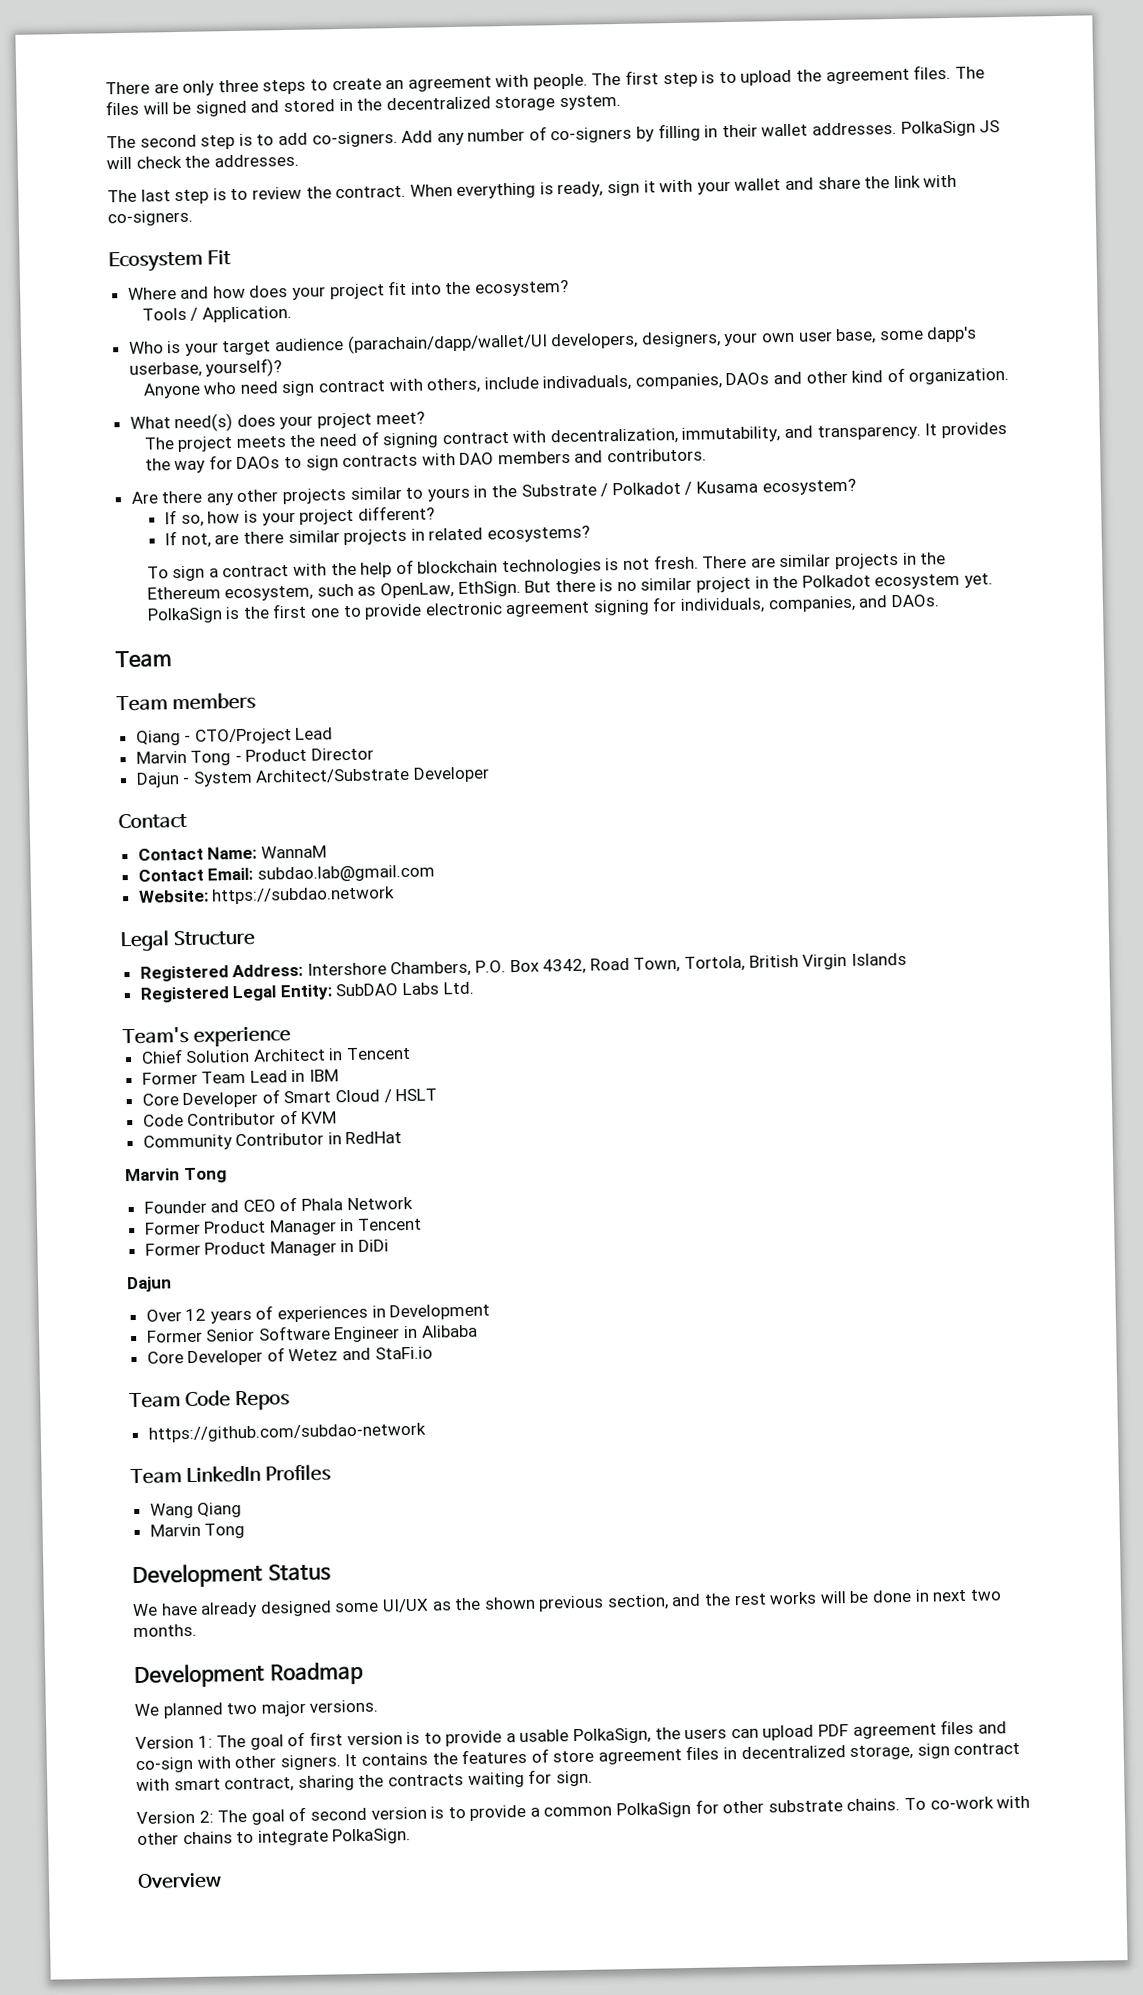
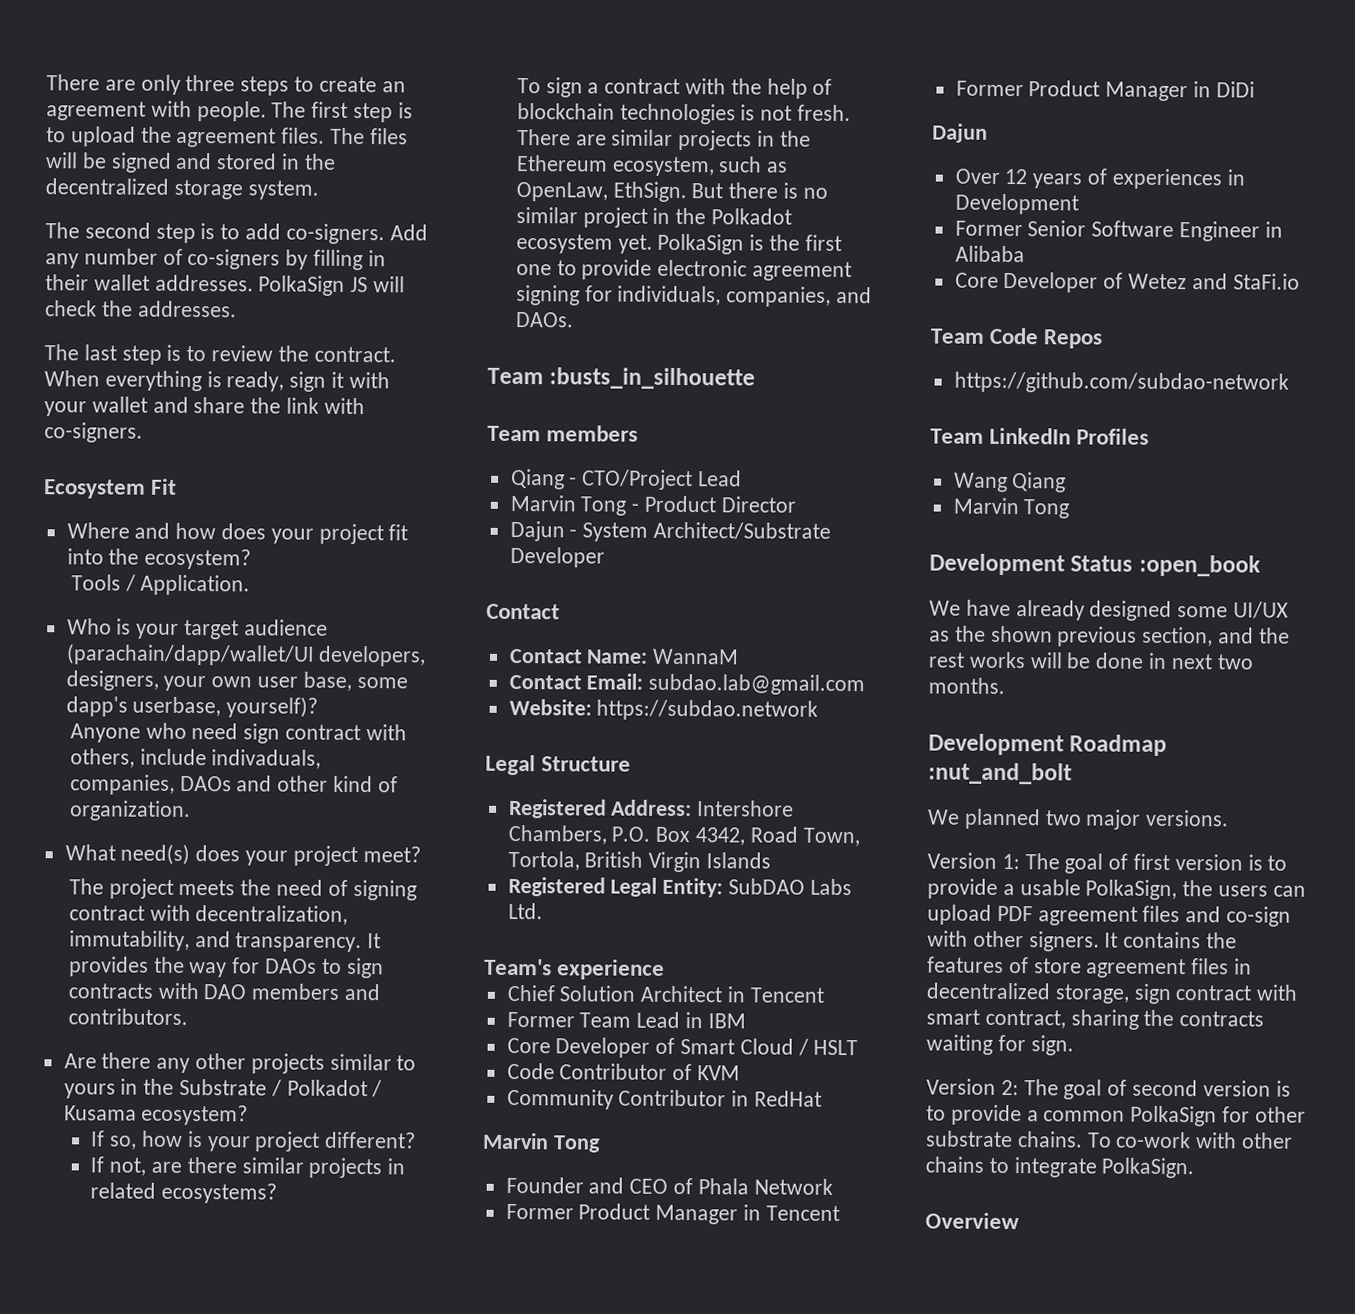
  PolkaSign is the first one to provide electronic agreement signing for individuals, companies, and DAOs.
- Team
+ Team :busts_in_silhouette
- Development Status
+ Development Status :open_book
- Development Roadmap
+ Development Roadmap :nut_and_bolt

